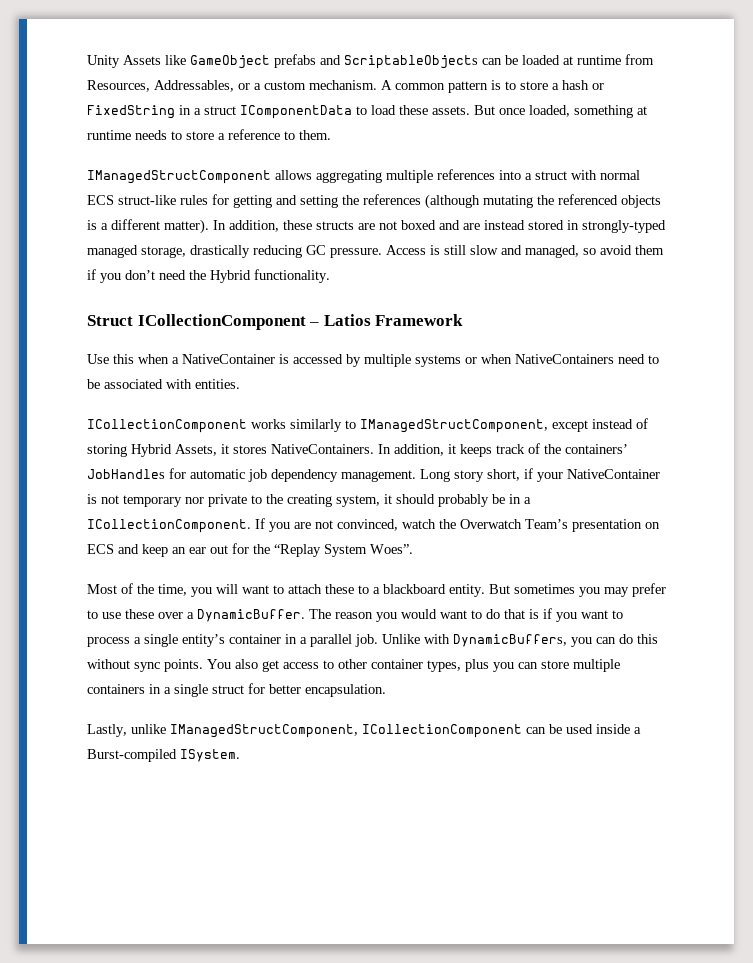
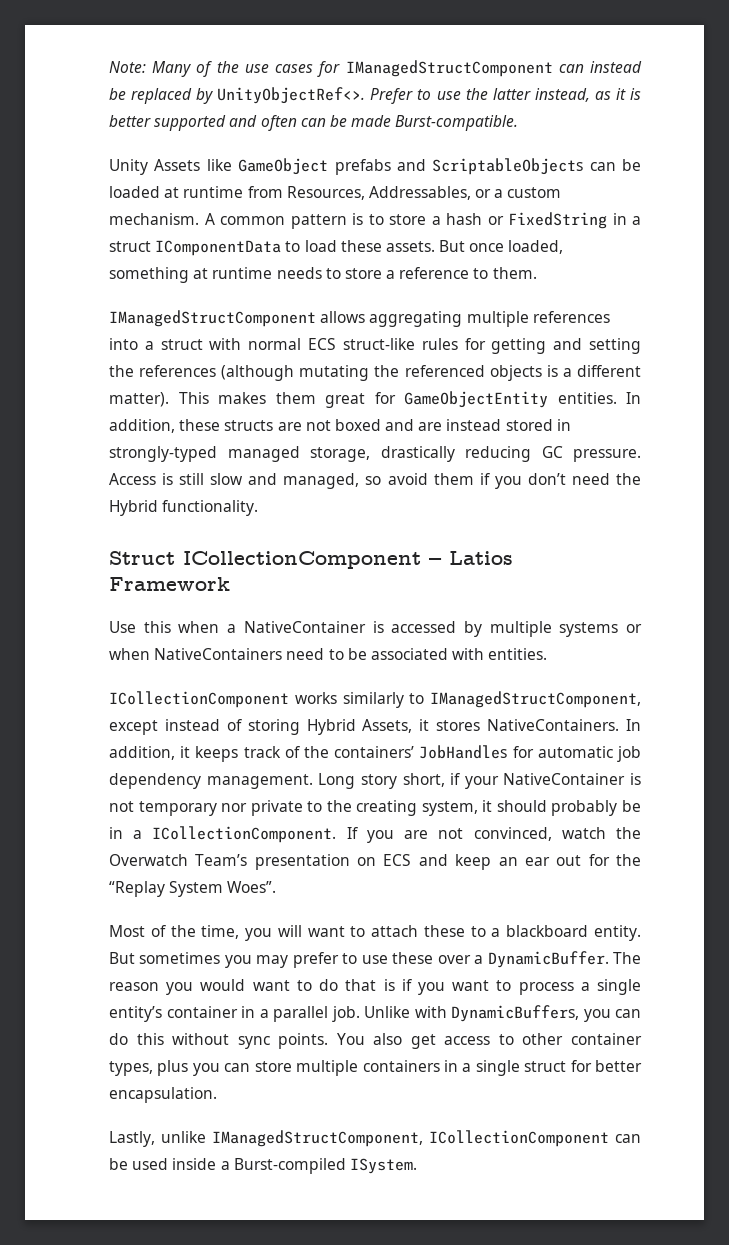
+ Note: Many of the use cases for IManagedStructComponent can instead be replaced by UnityObjectRef<>. Prefer to use the latter instead, as it is better supported and often can be made Burst-compatible.
+ This makes them great for GameObjectEntity entities.

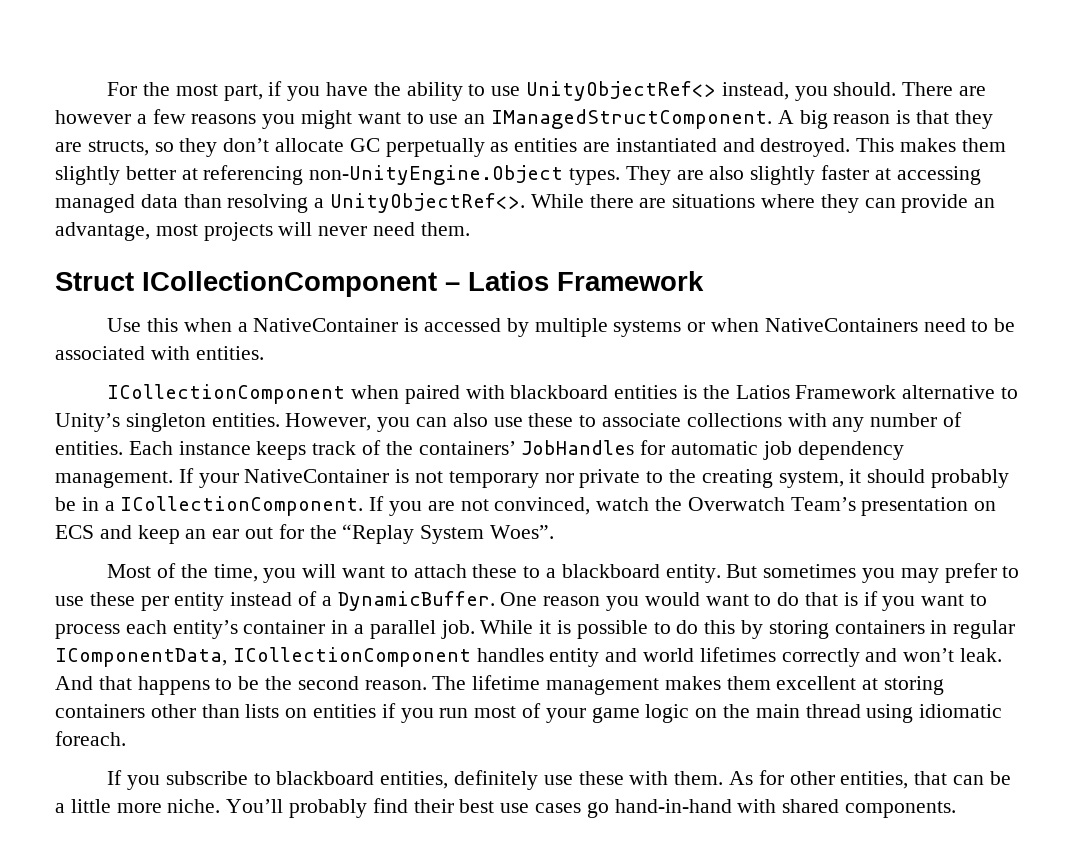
- Note: Many of the use cases for IManagedStructComponent can instead be replaced by UnityObjectRef<>. Prefer to use the latter instead, as it is better supported and often can be made Burst-compatible.
- Unity Assets like GameObject prefabs and ScriptableObjects can be loaded at runtime from Resources, Addressables, or a custom mechanism. A common pattern is to store a hash or FixedString in a struct IComponentData to load these assets. But once loaded, something at runtime needs to store a reference to them.
- IManagedStructComponent allows aggregating multiple references into a struct with normal ECS struct-like rules for getting and setting the references (although mutating the referenced objects is a different matter). This makes them great for GameObjectEntity entities. In addition, these structs are not boxed and are instead stored in strongly-typed managed storage, drastically reducing GC pressure. Access is still slow and managed, so avoid them if you don’t need the Hybrid functionality.
+ For the most part, if you have the ability to use UnityObjectRef<> instead, you should. There are however a few reasons you might want to use an IManagedStructComponent. A big reason is that they are structs, so they don’t allocate GC perpetually as entities are instantiated and destroyed. This makes them slightly better at referencing non-UnityEngine.Object types. They are also slightly faster at accessing managed data than resolving a UnityObjectRef<>. While there are situations where they can provide an advantage, most projects will never need them.
- ICollectionComponent works similarly to IManagedStructComponent, except instead of storing Hybrid Assets, it stores NativeContainers. In addition, it keeps track of the containers’ JobHandles for automatic job dependency management.
+ ICollectionComponent when paired with blackboard entities is the Latios Framework alternative to Unity’s singleton entities. However, you can also use these to associate collections with any number of entities. Each instance keeps track of the containers’ JobHandles for automatic job dependency management.
- Long story short, if your NativeContainer is not temporary nor private to the creating system, it should probably be in a ICollectionComponent.
+ If your NativeContainer is not temporary nor private to the creating system, it should probably be in a ICollectionComponent.
- But sometimes you may prefer to use these over a DynamicBuffer.
+ But sometimes you may prefer to use these per entity instead of a DynamicBuffer.
- The reason you would want to do that is if you want to process a single entity’s container in a parallel job.
+ One reason you would want to do that is if you want to process each entity’s container in a parallel job.
- Unlike with DynamicBuffers, you can do this without sync points. You also get access to other container types, plus you can store multiple containers in a single struct for better encapsulation.
- Lastly, unlike IManagedStructComponent, ICollectionComponent can be used inside a Burst-compiled ISystem.
+ While it is possible to do this by storing containers in regular IComponentData, ICollectionComponent handles entity and world lifetimes correctly and won’t leak. And that happens to be the second reason. The lifetime management makes them excellent at storing containers other than lists on entities if you run most of your game logic on the main thread using idiomatic foreach.
+ If you subscribe to blackboard entities, definitely use these with them. As for other entities, that can be a little more niche. You’ll probably find their best use cases go hand-in-hand with shared components.

